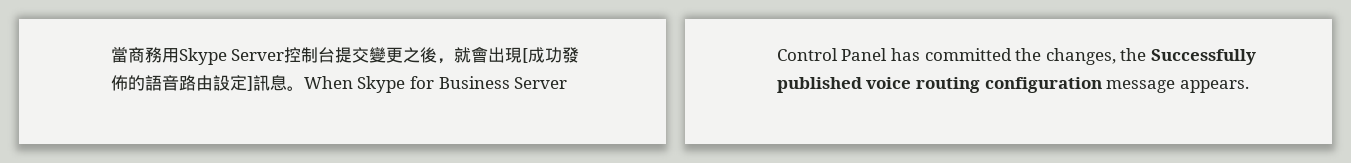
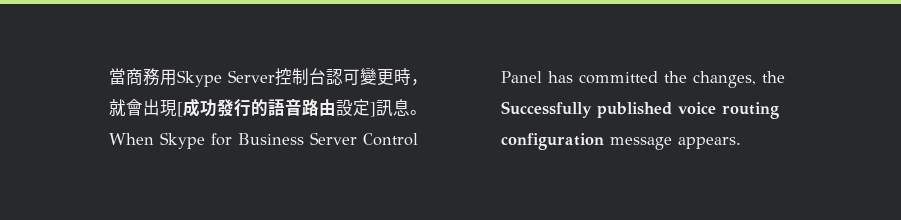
- 當商務用Skype Server控制台提交變更之後，就會出現[成功發佈的語音路由設定]訊息。
+ 當商務用Skype Server控制台認可變更時，就會出現[成功發行的語音路由設定]訊息。

